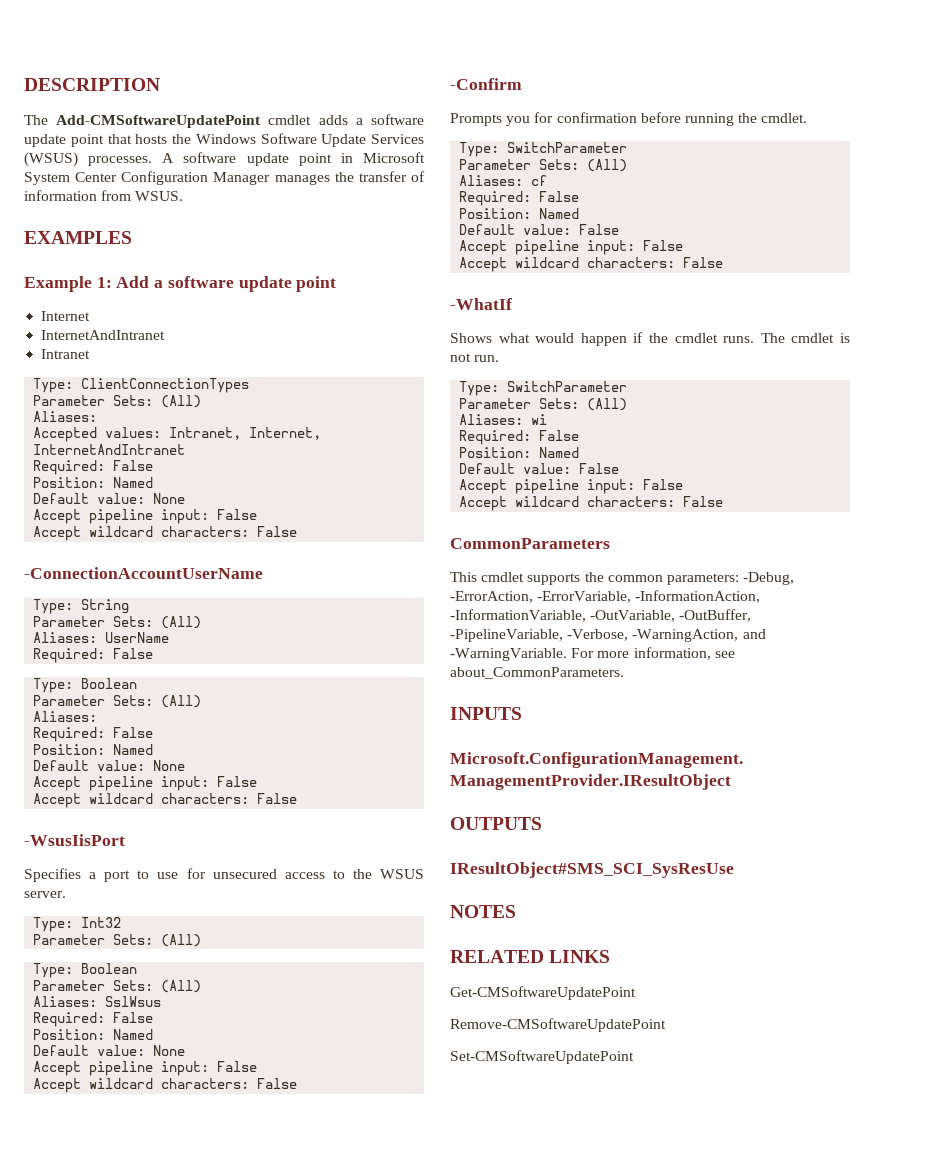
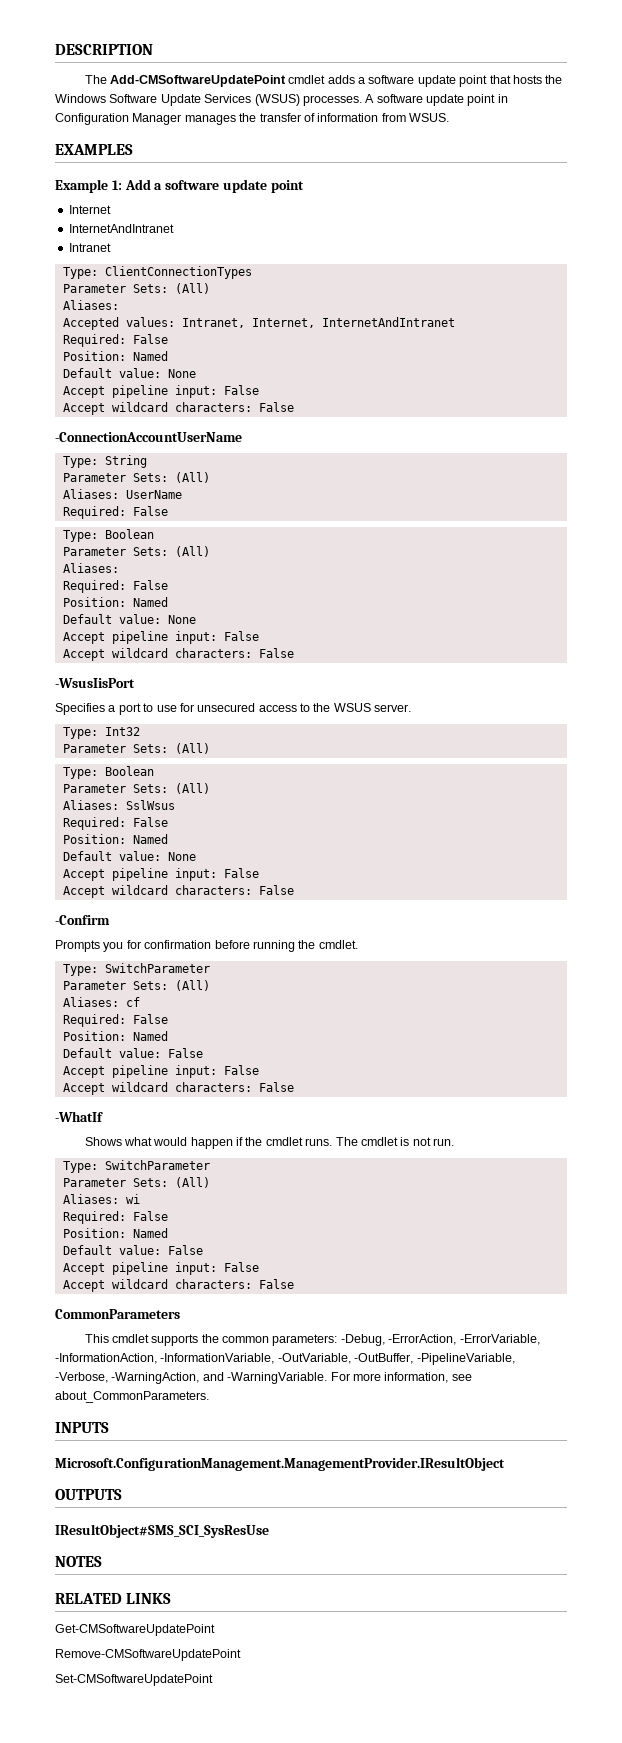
- A software update point in Microsoft System Center Configuration Manager manages the transfer of information from WSUS.
+ A software update point in Configuration Manager manages the transfer of information from WSUS.

